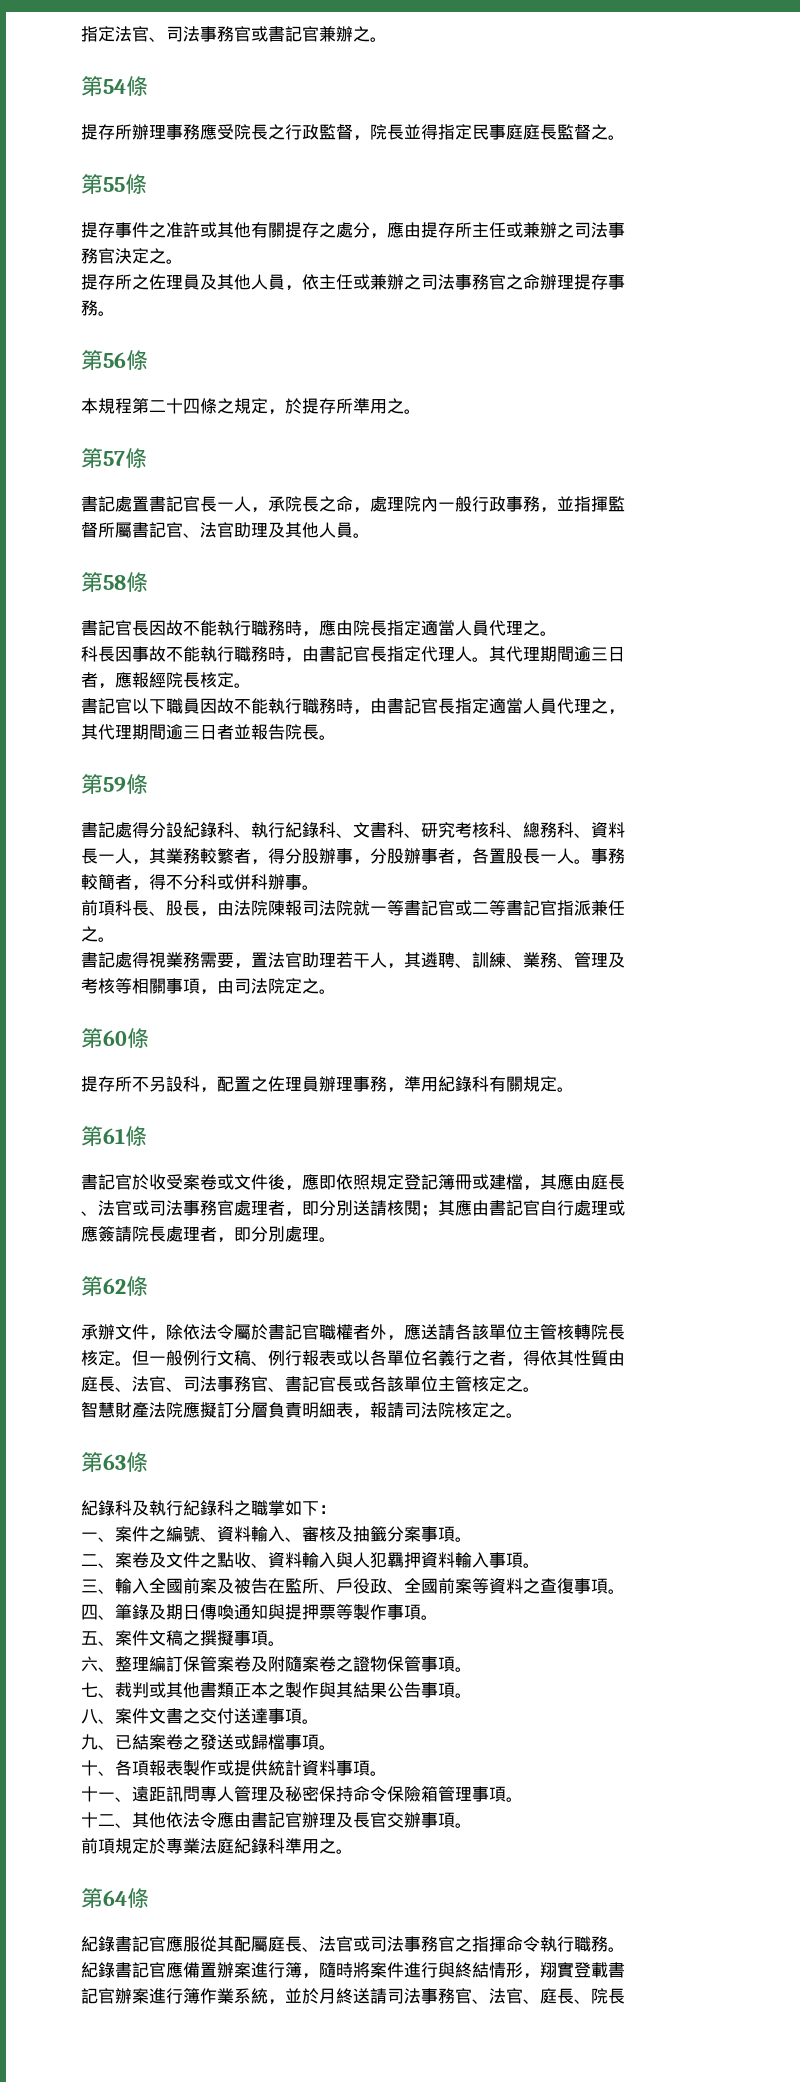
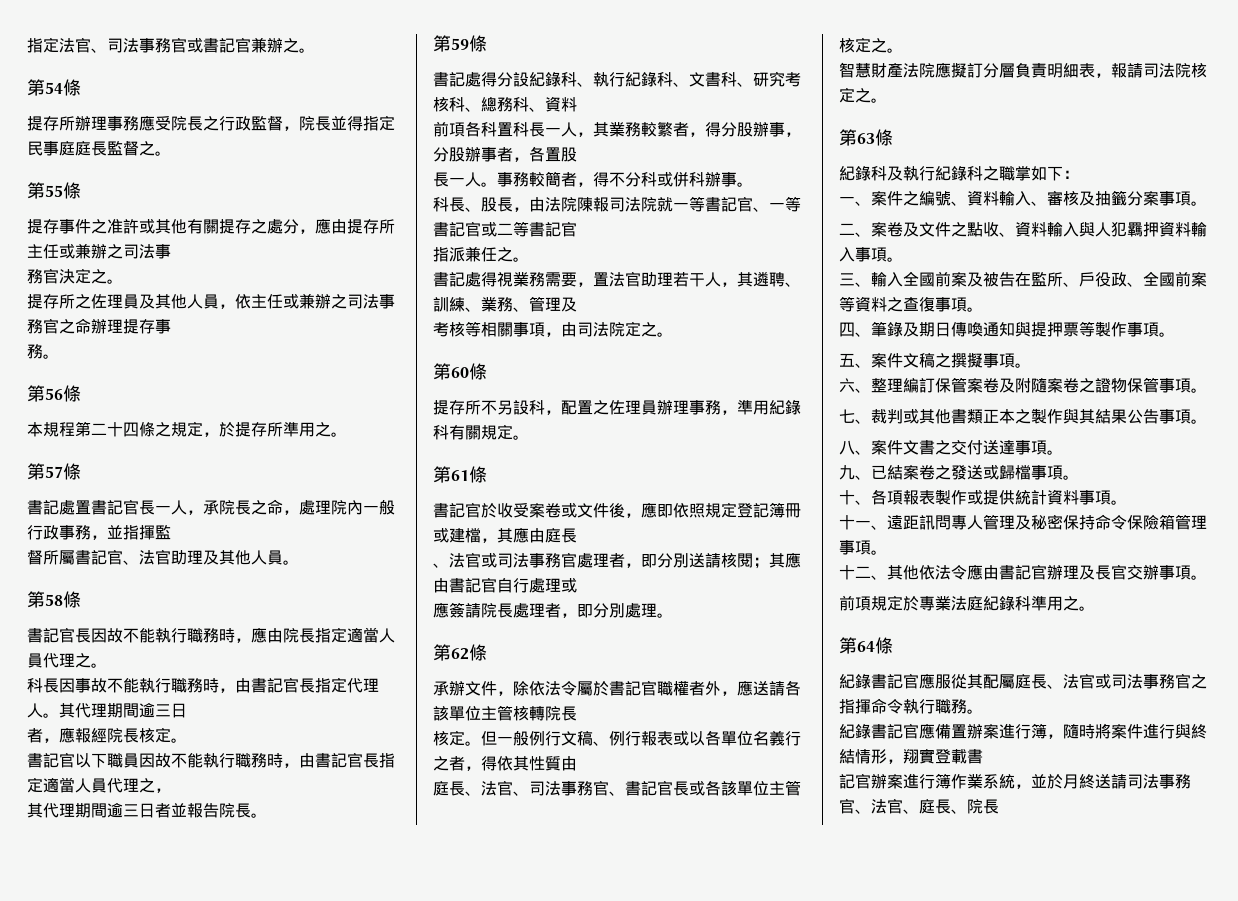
- 長一人，其業務較繁者，得分股辦事，分股辦事者，各置股長一人。事務
- 較簡者，得不分科或併科辦事。
+ 前項各科置科長一人，其業務較繁者，得分股辦事，分股辦事者，各置股
+ 長一人。事務較簡者，得不分科或併科辦事。
- 前項科長、股長，由法院陳報司法院就一等書記官或二等書記官指派兼任
- 之。
+ 科長、股長，由法院陳報司法院就一等書記官、一等書記官或二等書記官
+ 指派兼任之。

